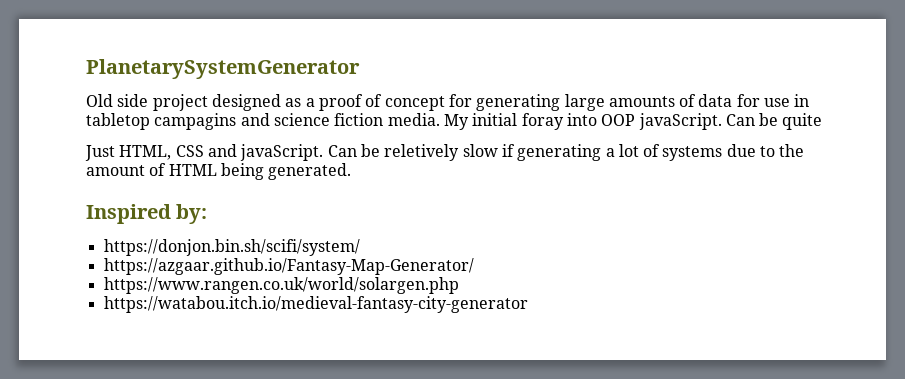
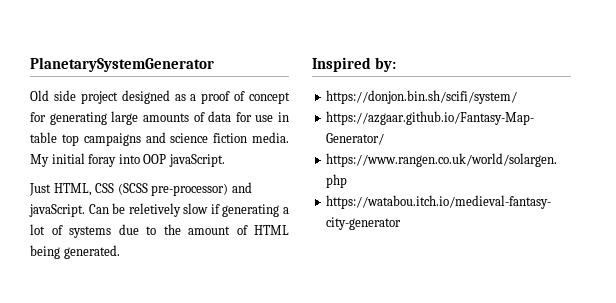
- Old side project designed as a proof of concept for generating large amounts of data for use in tabletop campagins and science fiction media.
+ Old side project designed as a proof of concept for generating large amounts of data for use in table top campaigns and science fiction media.
- Can be quite
- Just HTML, CSS and javaScript.
+ Just HTML, CSS (SCSS pre-processor) and javaScript.

